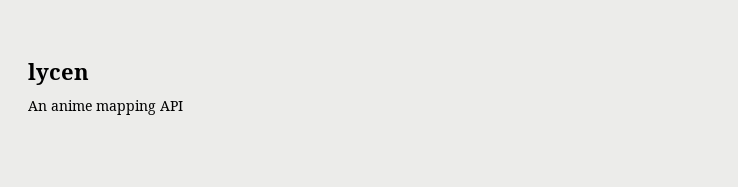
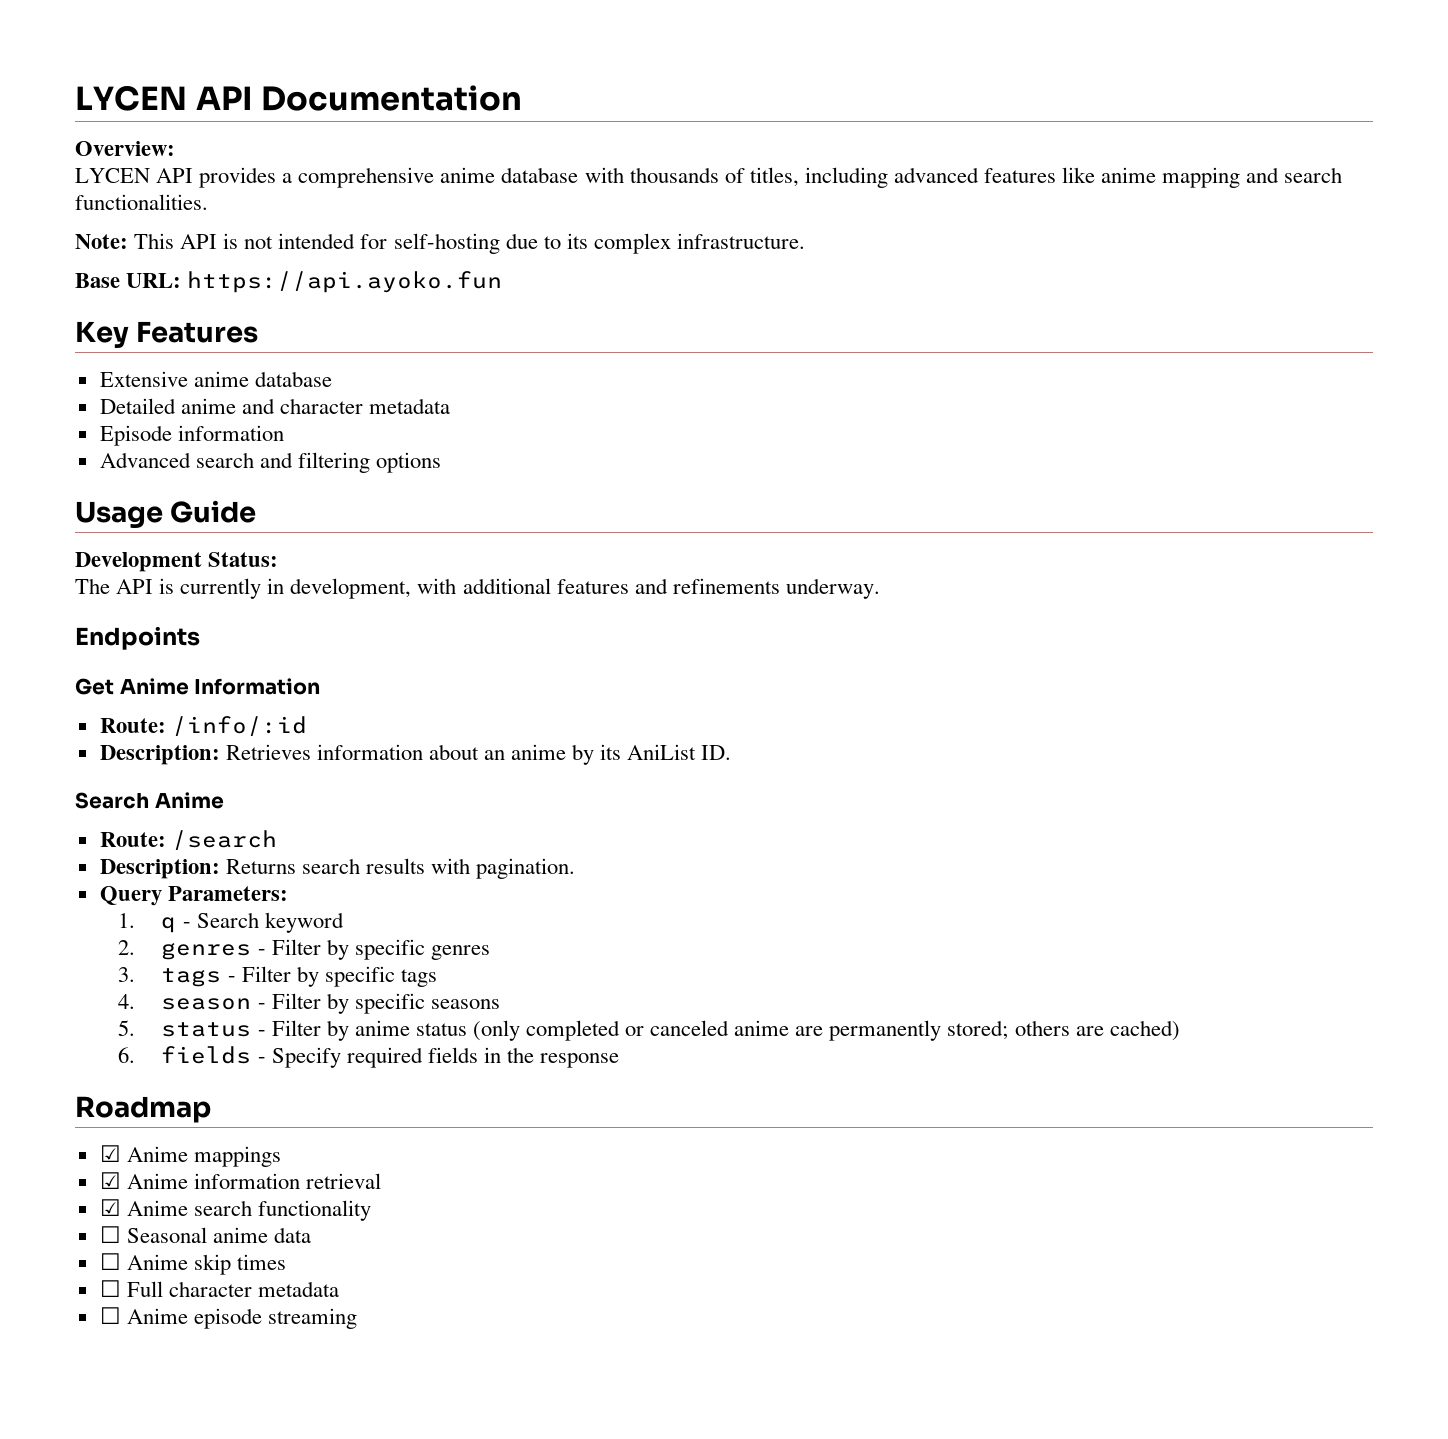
- lycen
- An anime mapping API
+ LYCEN API Documentation
+ Overview:
+ LYCEN API provides a comprehensive anime database with thousands of titles, including advanced features like anime mapping and search functionalities.
+ Note: This API is not intended for self-hosting due to its complex infrastructure.
+ Base URL: https://api.ayoko.fun
+ Key Features
+ Extensive anime database
+ Detailed anime and character metadata
+ Episode information
+ Advanced search and filtering options
+ Usage Guide
+ Development Status:
+ The API is currently in development, with additional features and refinements underway.
+ Endpoints
+ Get Anime Information
+ Route: /info/:id
+ Description: Retrieves information about an anime by its AniList ID.
+ Search Anime
+ Route: /search
+ Description: Returns search results with pagination.
+ Query Parameters:
+ 1. q - Search keyword
+ 2. genres - Filter by specific genres
+ 3. tags - Filter by specific tags
+ 4. season - Filter by specific seasons
+ 5. status - Filter by anime status (only completed or canceled anime are permanently stored; others are cached)
+ 6. fields - Specify required fields in the response
+ Roadmap
+ ☑ Anime mappings
+ ☑ Anime information retrieval
+ ☑ Anime search functionality
+ ☐ Seasonal anime data
+ ☐ Anime skip times
+ ☐ Full character metadata
+ ☐ Anime episode streaming

